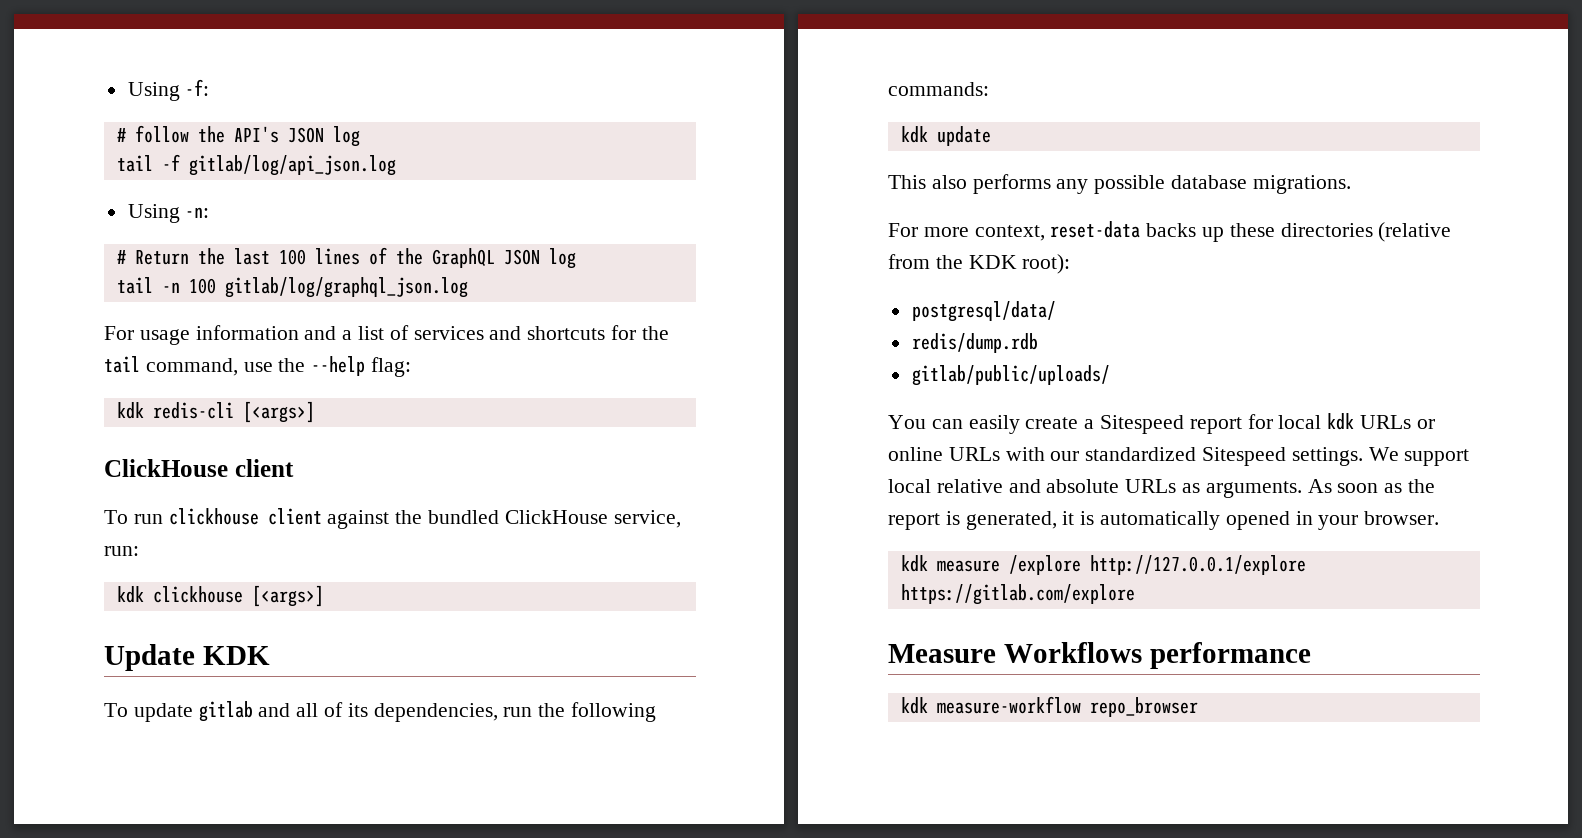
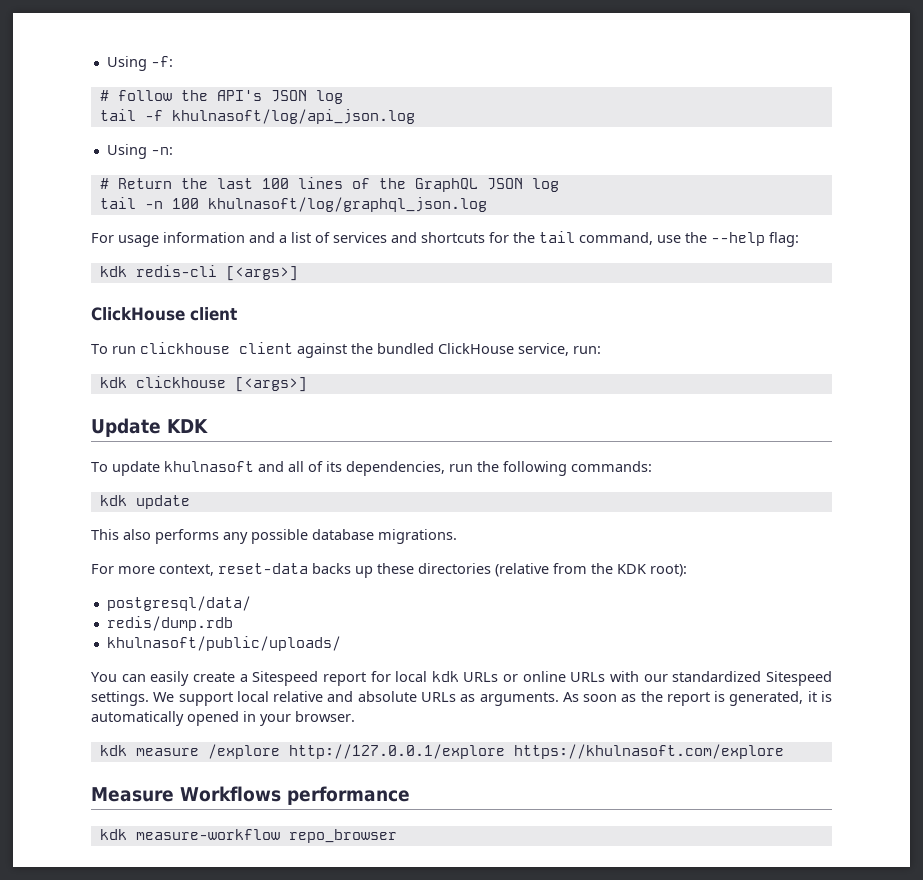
- tail -f gitlab/log/api_json.log
+ tail -f khulnasoft/log/api_json.log
- tail -n 100 gitlab/log/graphql_json.log
+ tail -n 100 khulnasoft/log/graphql_json.log
- To update gitlab and all of its dependencies, run the following commands:
+ To update khulnasoft and all of its dependencies, run the following commands:
- gitlab/public/uploads/
+ khulnasoft/public/uploads/
- kdk measure /explore http://127.0.0.1/explore https://gitlab.com/explore
+ kdk measure /explore http://127.0.0.1/explore https://khulnasoft.com/explore

